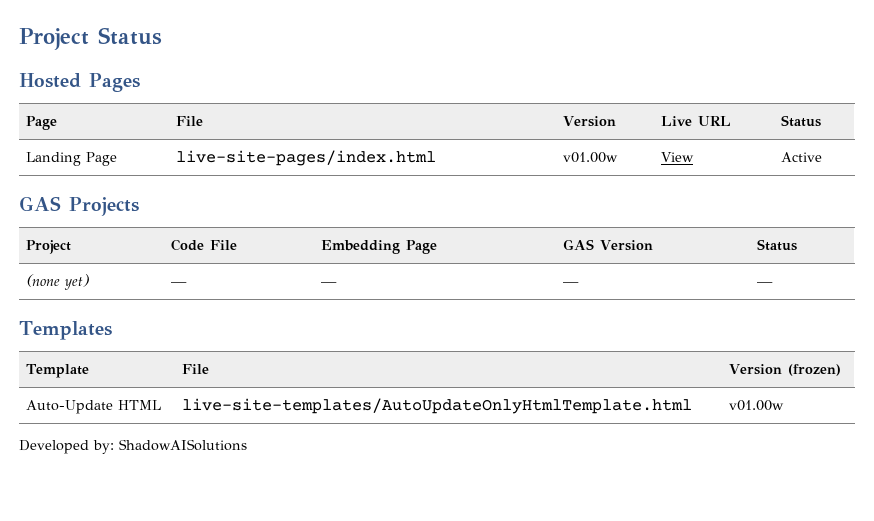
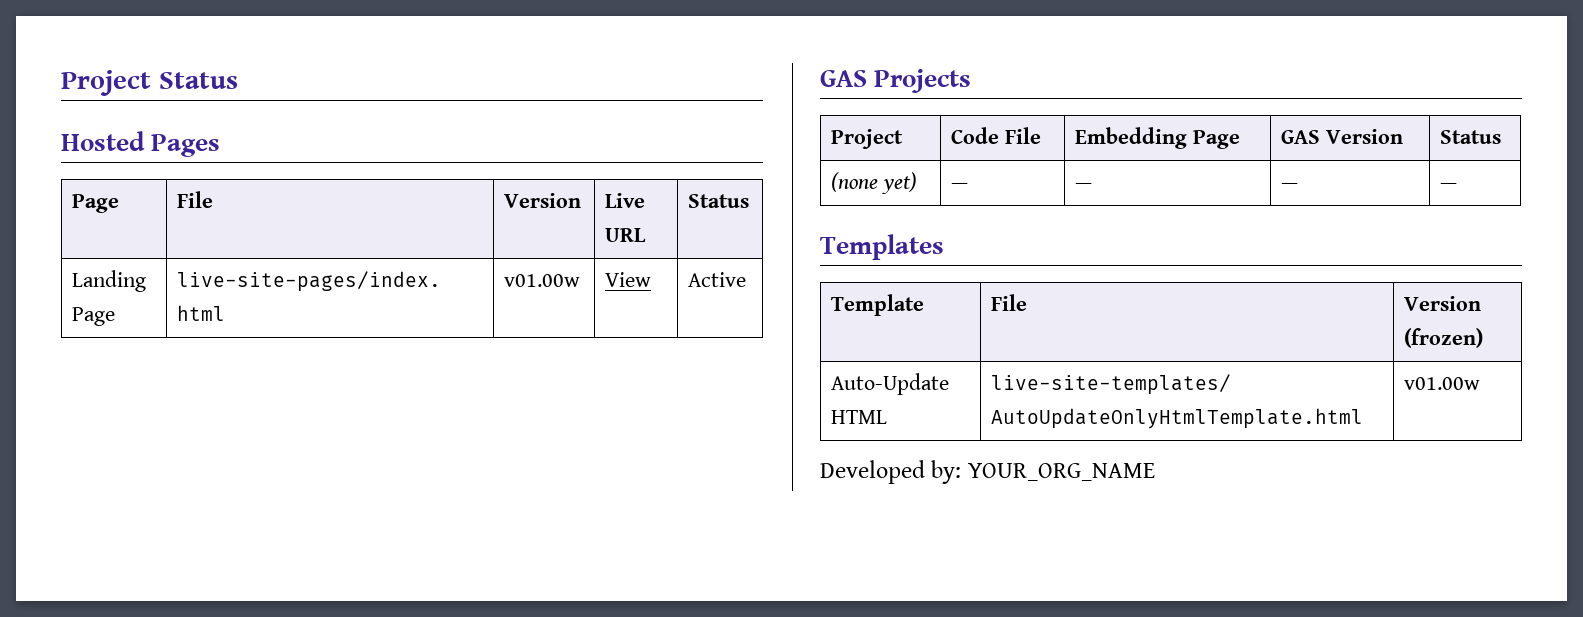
- Developed by: ShadowAISolutions
+ Developed by: YOUR_ORG_NAME

